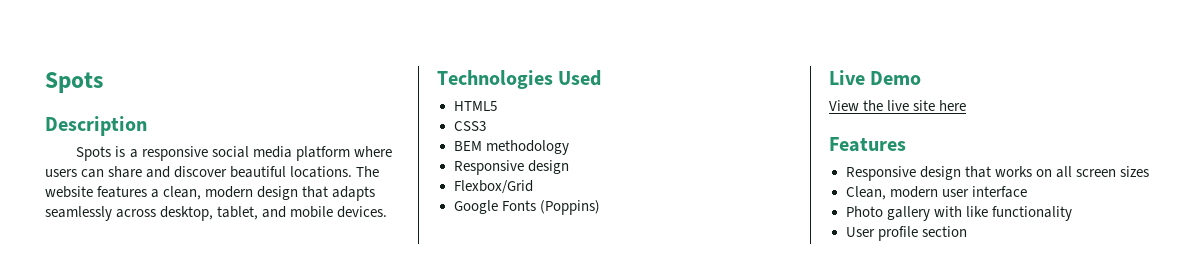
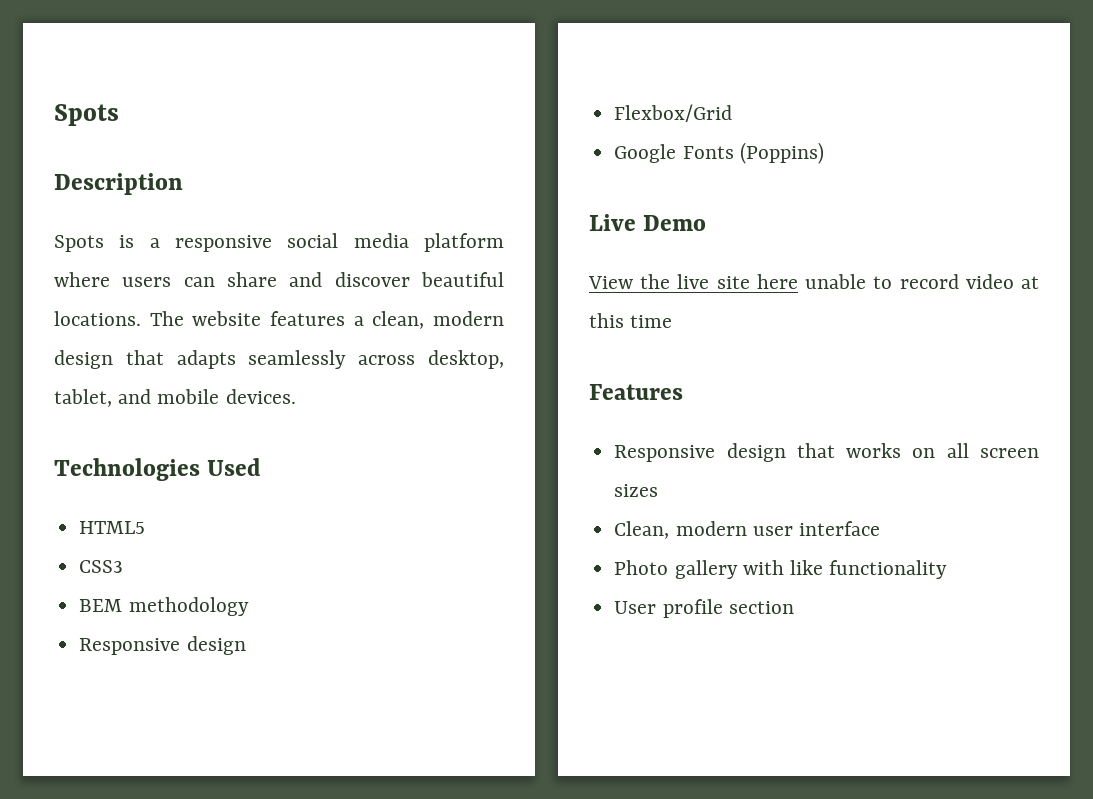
- View the live site here
+ View the live site here unable to record video at this time

